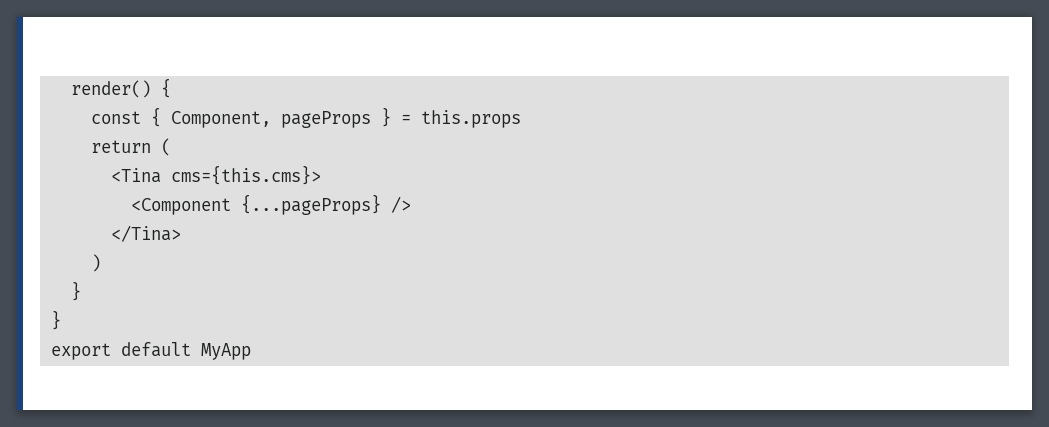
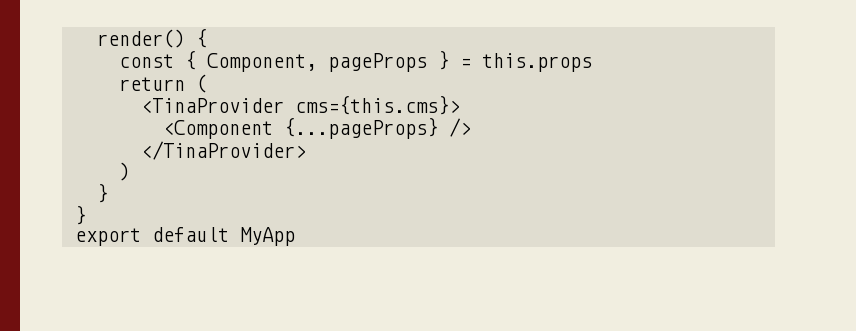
- <Tina cms={this.cms}>
+ <TinaProvider cms={this.cms}>
- </Tina>
+ </TinaProvider>

